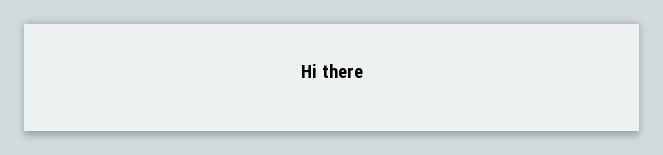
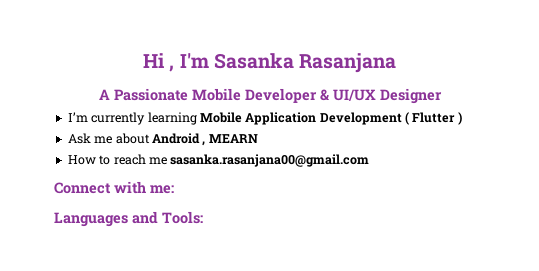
- Hi there
+ Hi , I'm Sasanka Rasanjana
+ A Passionate Mobile Developer & UI/UX Designer
+ I’m currently learning Mobile Application Development ( Flutter )
+ Ask me about Android , MEARN
+ How to reach me sasanka.rasanjana00@gmail.com
+ Connect with me:
+ Languages and Tools:

